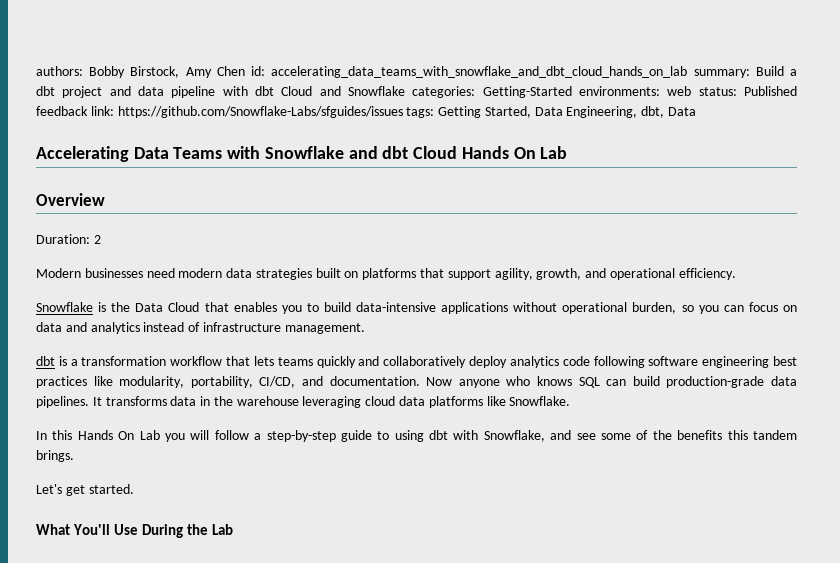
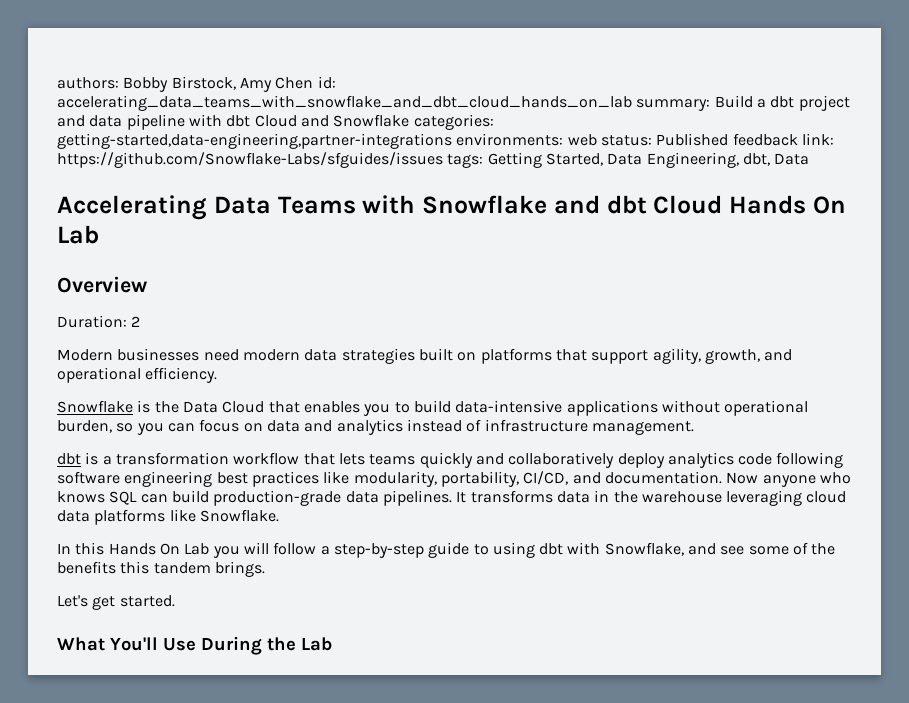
- authors: Bobby Birstock, Amy Chen id: accelerating_data_teams_with_snowflake_and_dbt_cloud_hands_on_lab summary: Build a dbt project and data pipeline with dbt Cloud and Snowflake categories: Getting-Started environments: web status: Published feedback link: https://github.com/Snowflake-Labs/sfguides/issues tags: Getting Started, Data Engineering, dbt, Data
+ authors: Bobby Birstock, Amy Chen id: accelerating_data_teams_with_snowflake_and_dbt_cloud_hands_on_lab summary: Build a dbt project and data pipeline with dbt Cloud and Snowflake categories: getting-started,data-engineering,partner-integrations environments: web status: Published feedback link: https://github.com/Snowflake-Labs/sfguides/issues tags: Getting Started, Data Engineering, dbt, Data

